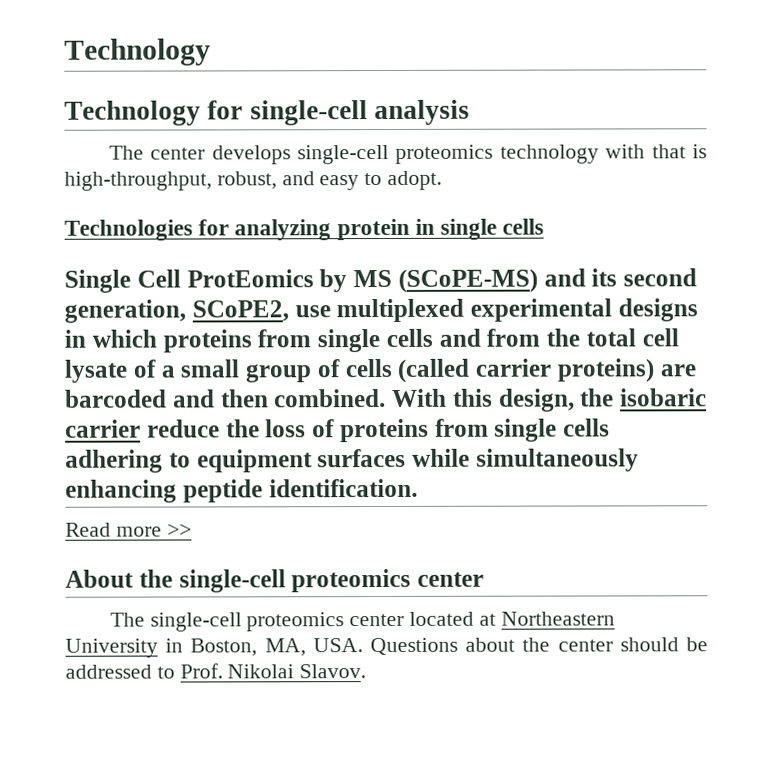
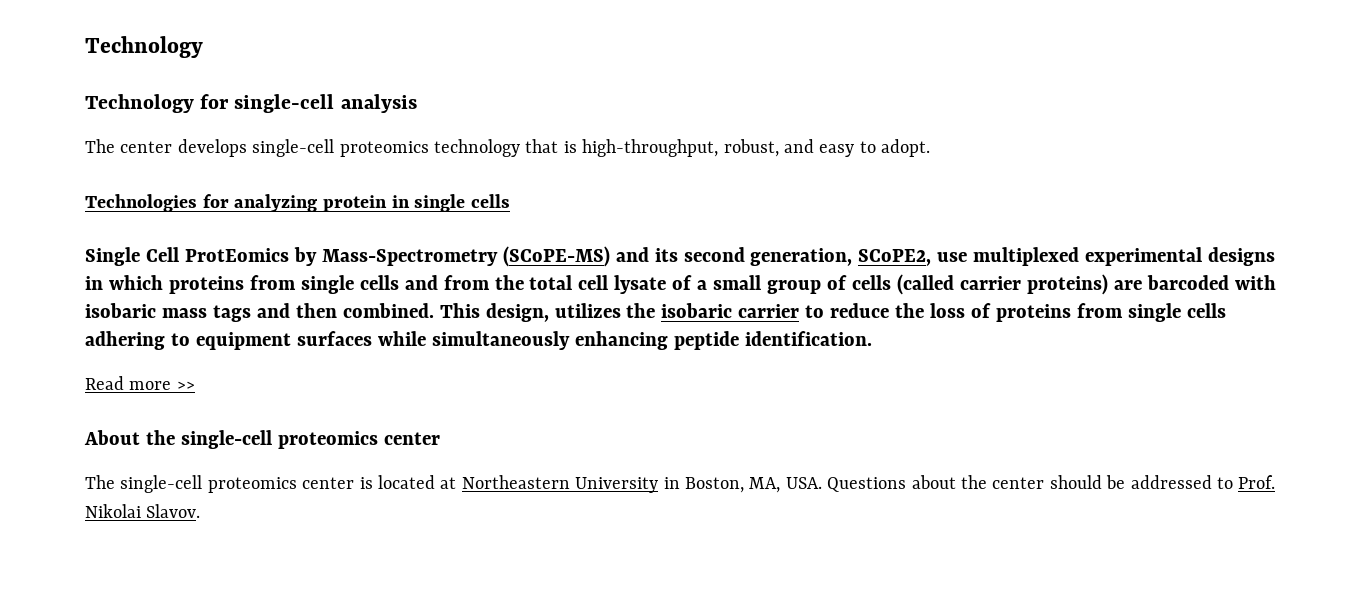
- The center develops single-cell proteomics technology with that is high-throughput, robust, and easy to adopt.
+ The center develops single-cell proteomics technology that is high-throughput, robust, and easy to adopt.
- Single Cell ProtEomics by MS (SCoPE-MS) and its second generation, SCoPE2, use multiplexed experimental designs in which proteins from single cells and from the total cell lysate of a small group of cells (called carrier proteins) are barcoded and then combined. With this design, the isobaric carrier reduce the loss of proteins from single cells adhering to equipment surfaces while simultaneously enhancing peptide identification.
+ Single Cell ProtEomics by Mass-Spectrometry (SCoPE-MS) and its second generation, SCoPE2, use multiplexed experimental designs in which proteins from single cells and from the total cell lysate of a small group of cells (called carrier proteins) are barcoded with isobaric mass tags and then combined. This design, utilizes the isobaric carrier to reduce the loss of proteins from single cells adhering to equipment surfaces while simultaneously enhancing peptide identification.
- The single-cell proteomics center located at Northeastern University in Boston, MA, USA. Questions about the center should be addressed to Prof. Nikolai Slavov.
+ The single-cell proteomics center is located at Northeastern University in Boston, MA, USA. Questions about the center should be addressed to Prof. Nikolai Slavov.

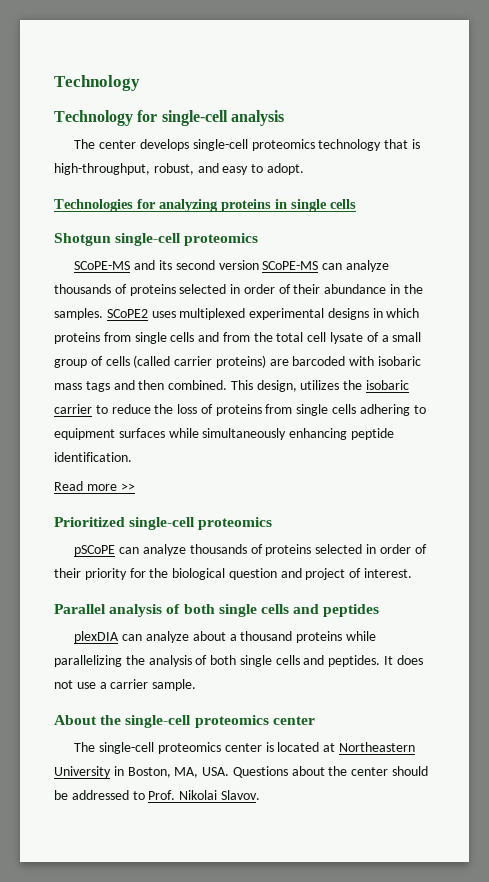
- Technologies for analyzing protein in single cells
+ Technologies for analyzing proteins in single cells
- Single Cell ProtEomics by Mass-Spectrometry (SCoPE-MS) and its second generation, SCoPE2, use multiplexed experimental designs in which proteins from single cells and from the total cell lysate of a small group of cells (called carrier proteins) are barcoded with isobaric mass tags and then combined.
+ Shotgun single-cell proteomics
+ SCoPE-MS and its second version SCoPE-MS can analyze thousands of proteins selected in order of their abundance in the samples. SCoPE2 uses multiplexed experimental designs in which proteins from single cells and from the total cell lysate of a small group of cells (called carrier proteins) are barcoded with isobaric mass tags and then combined.
+ Prioritized single-cell proteomics
+ pSCoPE can analyze thousands of proteins selected in order of their priority for the biological question and project of interest.
+ Parallel analysis of both single cells and peptides
+ plexDIA can analyze about a thousand proteins while parallelizing the analysis of both single cells and peptides. It does not use a carrier sample.

